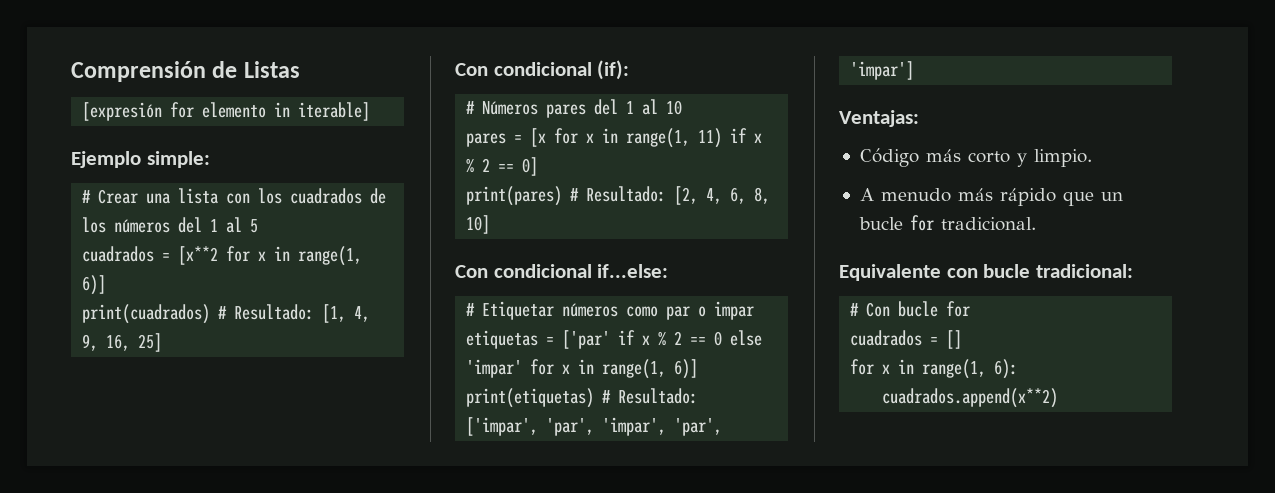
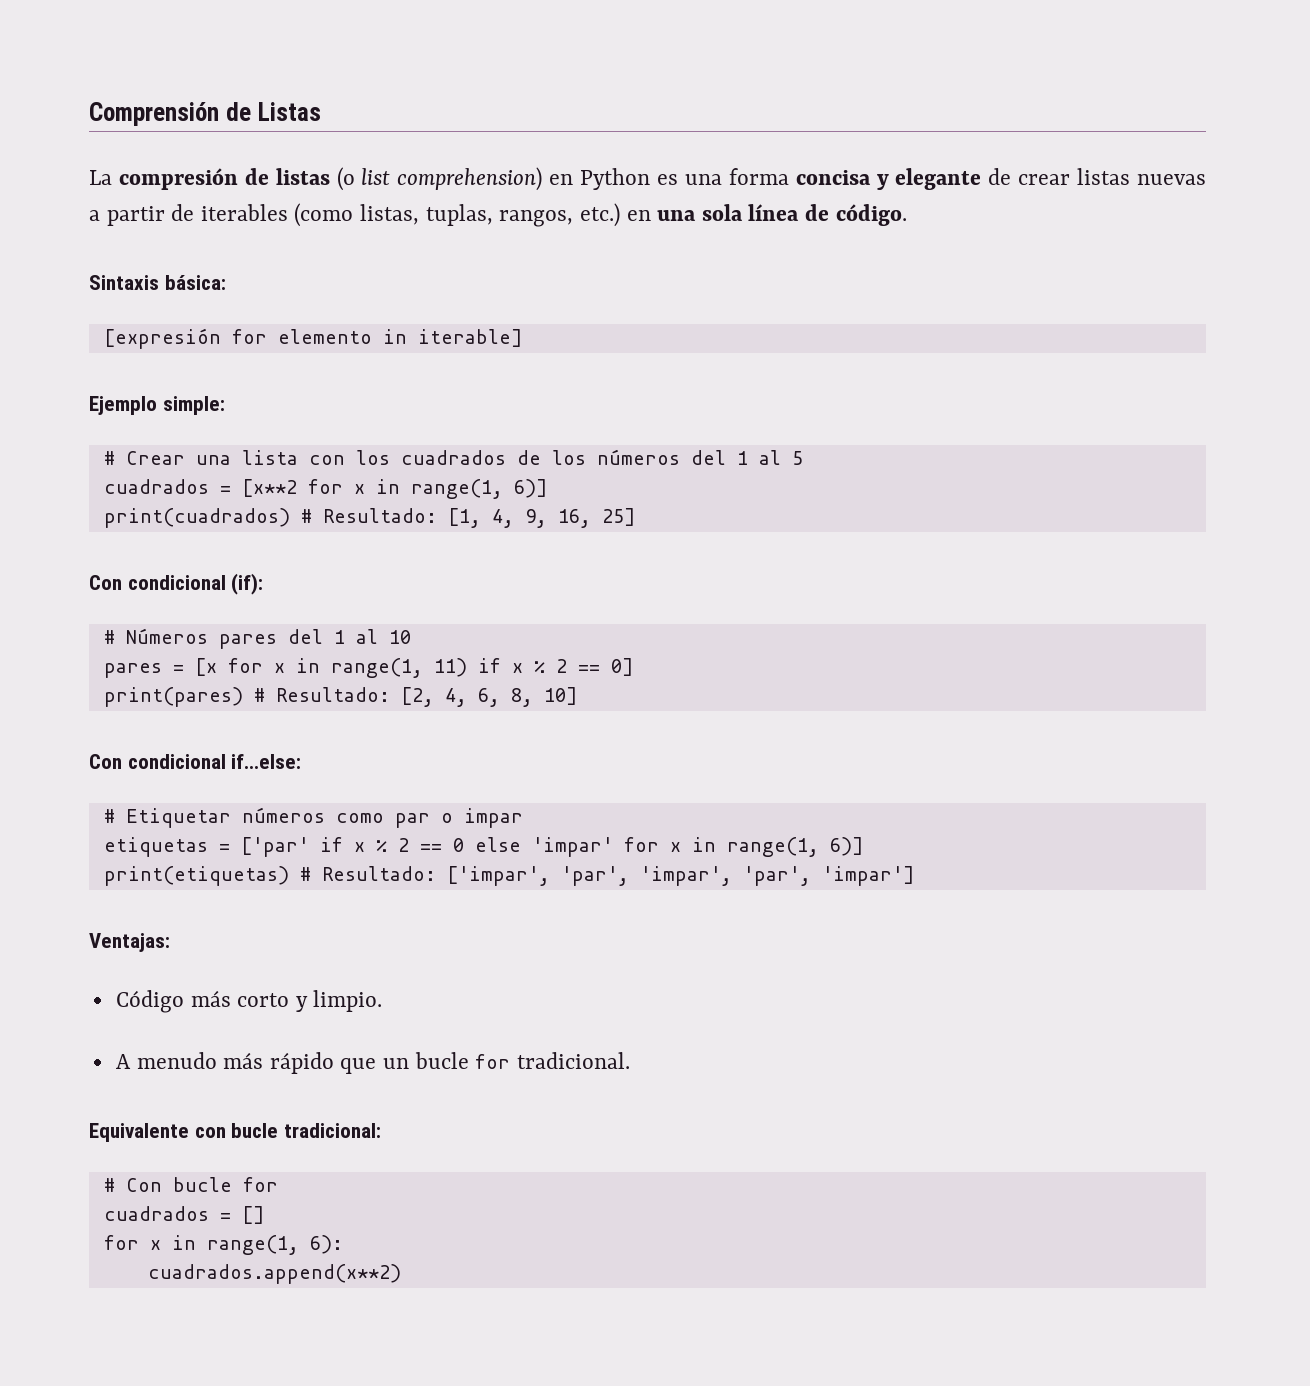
+ La compresión de listas (o list comprehension) en Python es una forma concisa y elegante de crear listas nuevas a partir de iterables (como listas, tuplas, rangos, etc.) en una sola línea de código.
+ Sintaxis básica:

